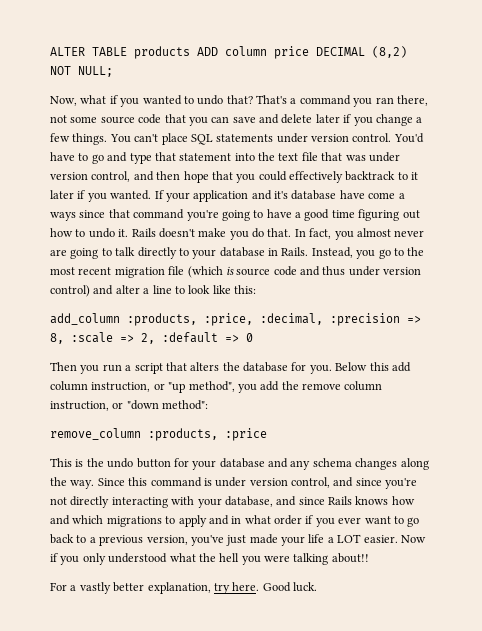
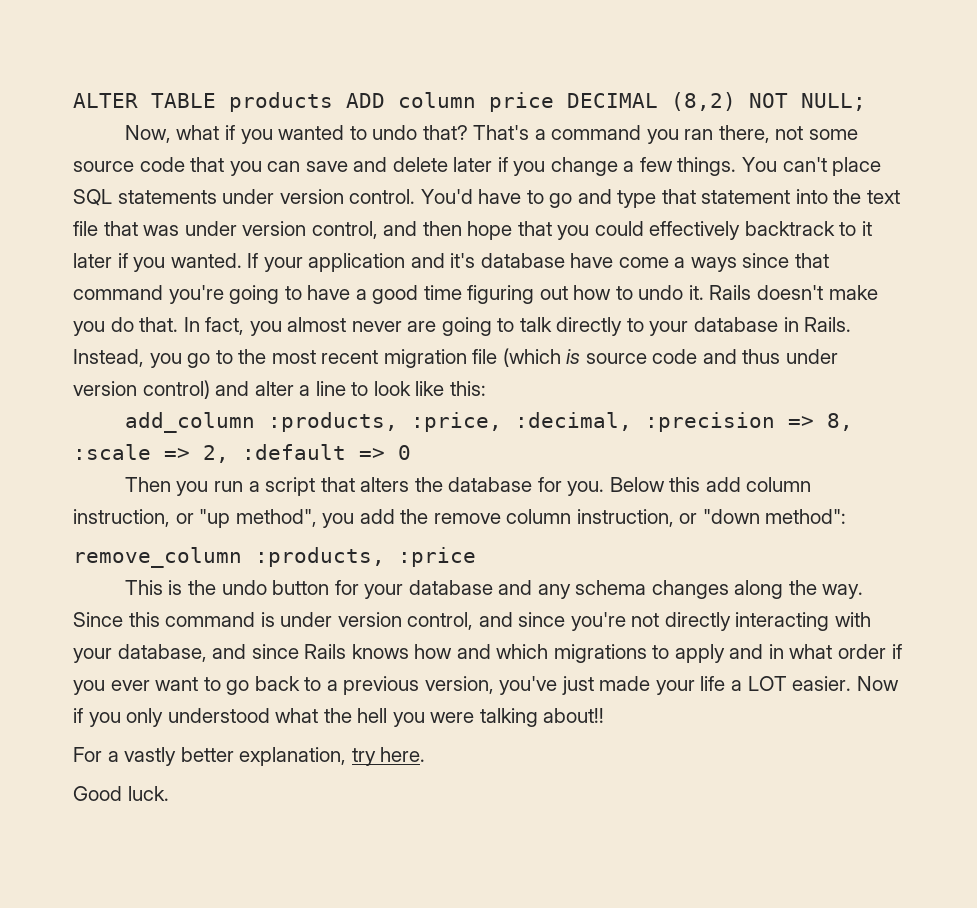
- For a vastly better explanation, try here. Good luck.
+ For a vastly better explanation, try here.
+ Good luck.

